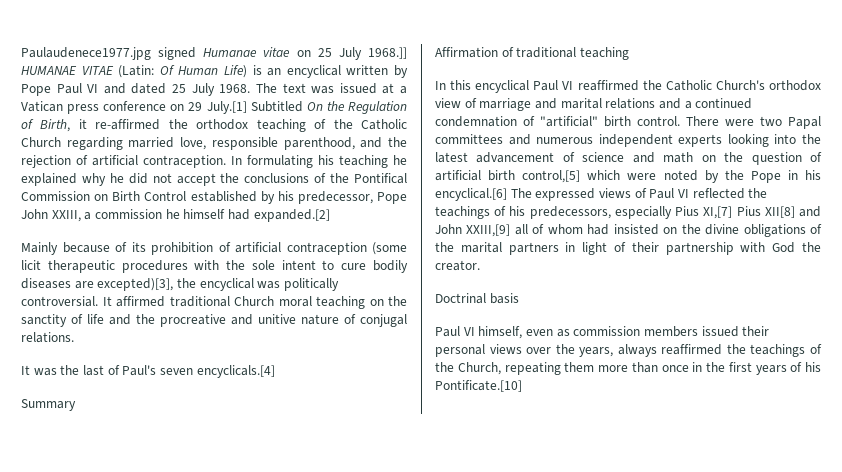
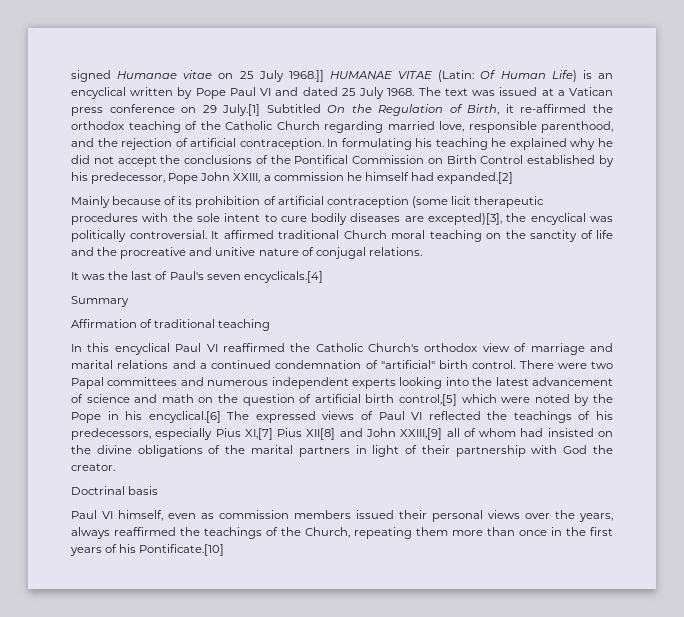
- Paulaudenece1977.jpg signed Humanae vitae on 25 July 1968.]]
+ signed Humanae vitae on 25 July 1968.]]

